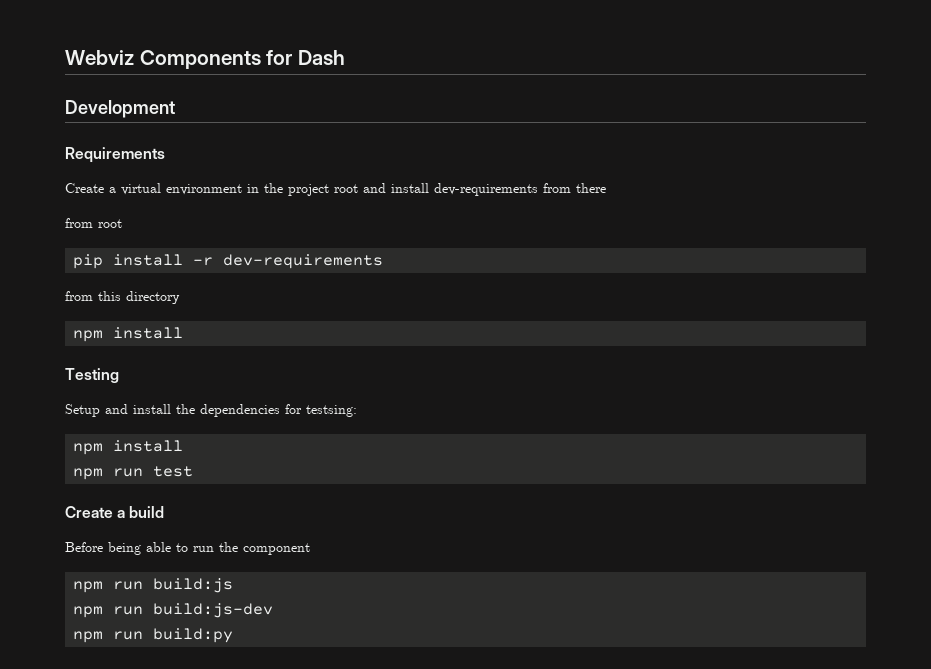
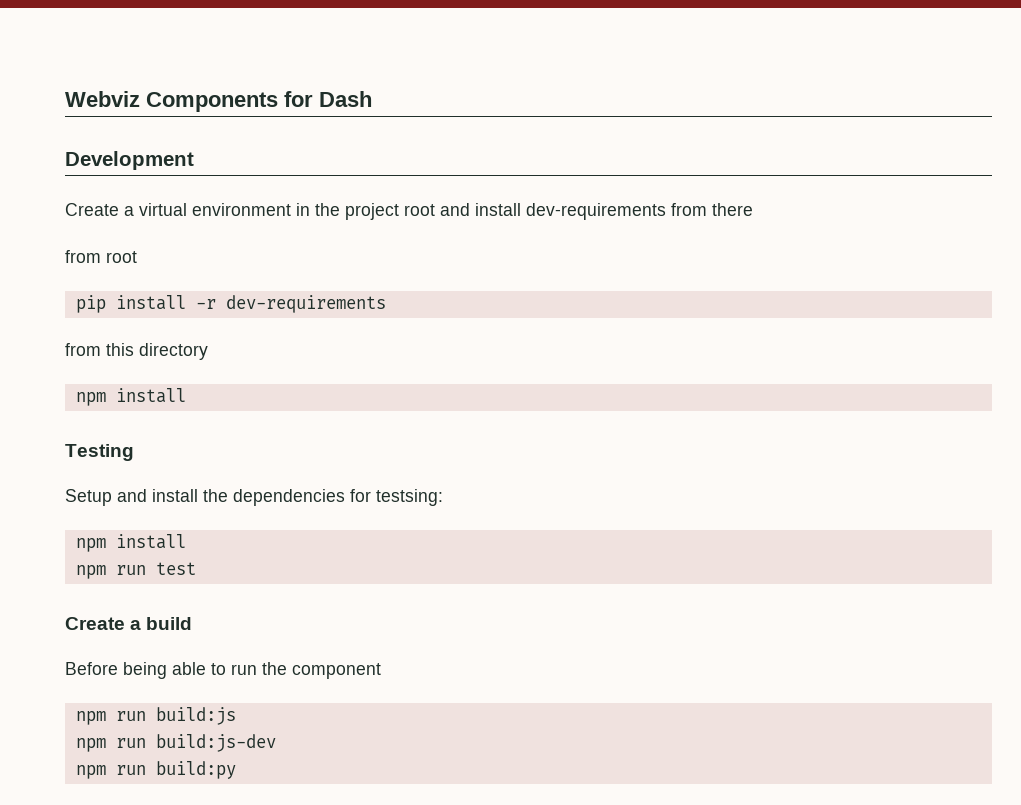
- Requirements

